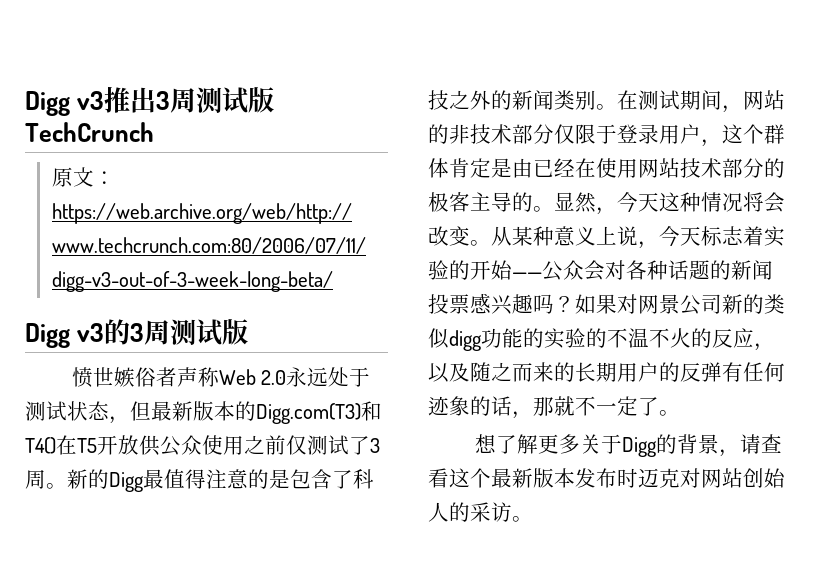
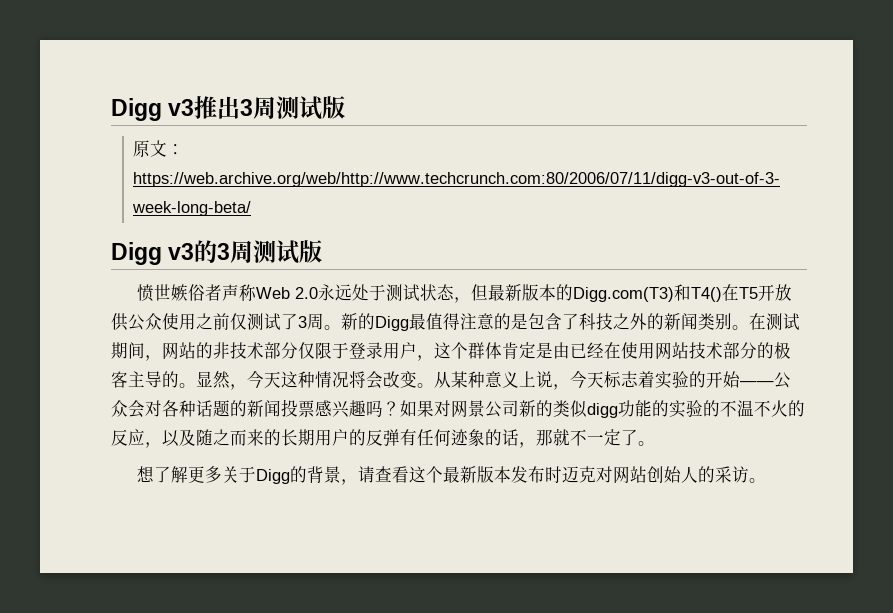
- Digg v3推出3周测试版TechCrunch
+ Digg v3推出3周测试版

